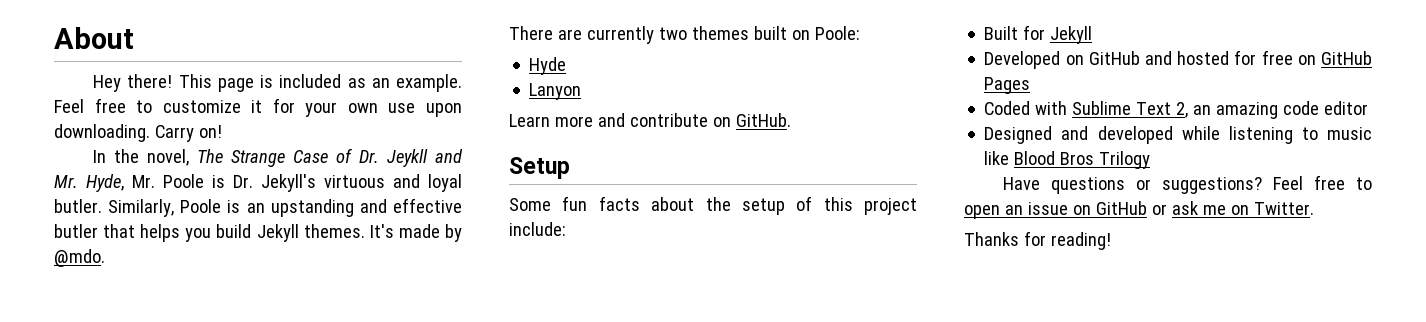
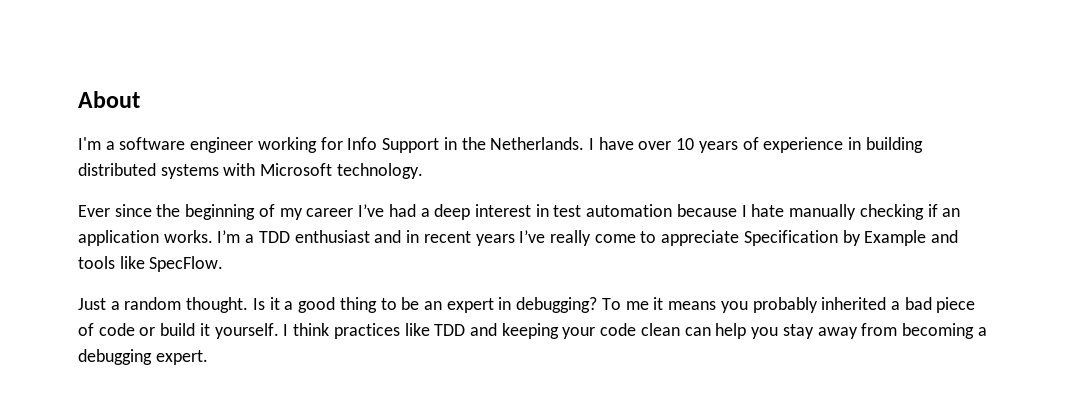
- Hey there! This page is included as an example. Feel free to customize it for your own use upon downloading. Carry on!
- In the novel, The Strange Case of Dr. Jeykll and Mr. Hyde, Mr. Poole is Dr. Jekyll's virtuous and loyal butler. Similarly, Poole is an upstanding and effective butler that helps you build Jekyll themes. It's made by @mdo.
- There are currently two themes built on Poole:
- Hyde
- Lanyon
- Learn more and contribute on GitHub.
- Setup
- Some fun facts about the setup of this project include:
- Built for Jekyll
- Developed on GitHub and hosted for free on GitHub Pages
- Coded with Sublime Text 2, an amazing code editor
- Designed and developed while listening to music like Blood Bros Trilogy
- Have questions or suggestions? Feel free to open an issue on GitHub or ask me on Twitter.
- Thanks for reading!
+ I'm a software engineer working for Info Support in the Netherlands. I have over 10 years of experience in building distributed systems with Microsoft technology.
+ Ever since the beginning of my career I’ve had a deep interest in test automation because I hate manually checking if an application works. I’m a TDD enthusiast and in recent years I’ve really come to appreciate Specification by Example and tools like SpecFlow.
+ Just a random thought. Is it a good thing to be an expert in debugging? To me it means you probably inherited a bad piece of code or build it yourself. I think practices like TDD and keeping your code clean can help you stay away from becoming a debugging expert.

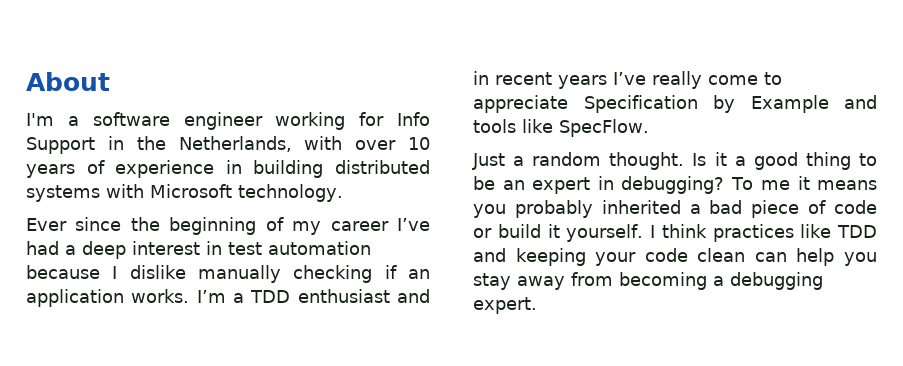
- I'm a software engineer working for Info Support in the Netherlands. I have over 10 years of experience in building distributed systems with Microsoft technology.
+ I'm a software engineer working for Info Support in the Netherlands, with over 10 years of experience in building distributed systems with Microsoft technology.
- Ever since the beginning of my career I’ve had a deep interest in test automation because I hate manually checking if an application works.
+ Ever since the beginning of my career I’ve had a deep interest in test automation because I dislike manually checking if an application works.

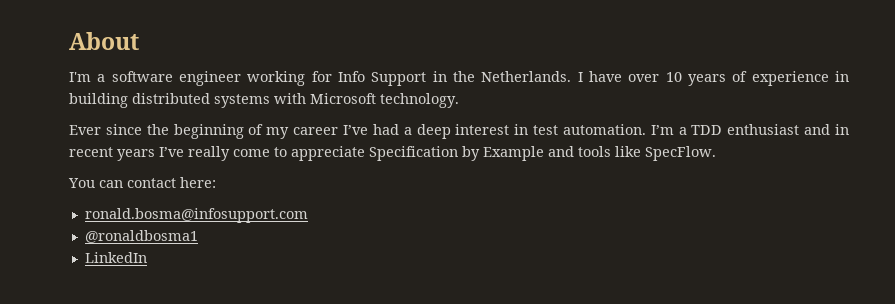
- I'm a software engineer working for Info Support in the Netherlands, with over 10 years of experience in building distributed systems with Microsoft technology.
+ I'm a software engineer working for Info Support in the Netherlands. I have over 10 years of experience in building distributed systems with Microsoft technology.
- Ever since the beginning of my career I’ve had a deep interest in test automation because I dislike manually checking if an application works.
+ Ever since the beginning of my career I’ve had a deep interest in test automation.
- Just a random thought. Is it a good thing to be an expert in debugging? To me it means you probably inherited a bad piece of code or build it yourself. I think practices like TDD and keeping your code clean can help you stay away from becoming a debugging expert.
+ You can contact here:
+ ronald.bosma@infosupport.com
+ @ronaldbosma1
+ LinkedIn

